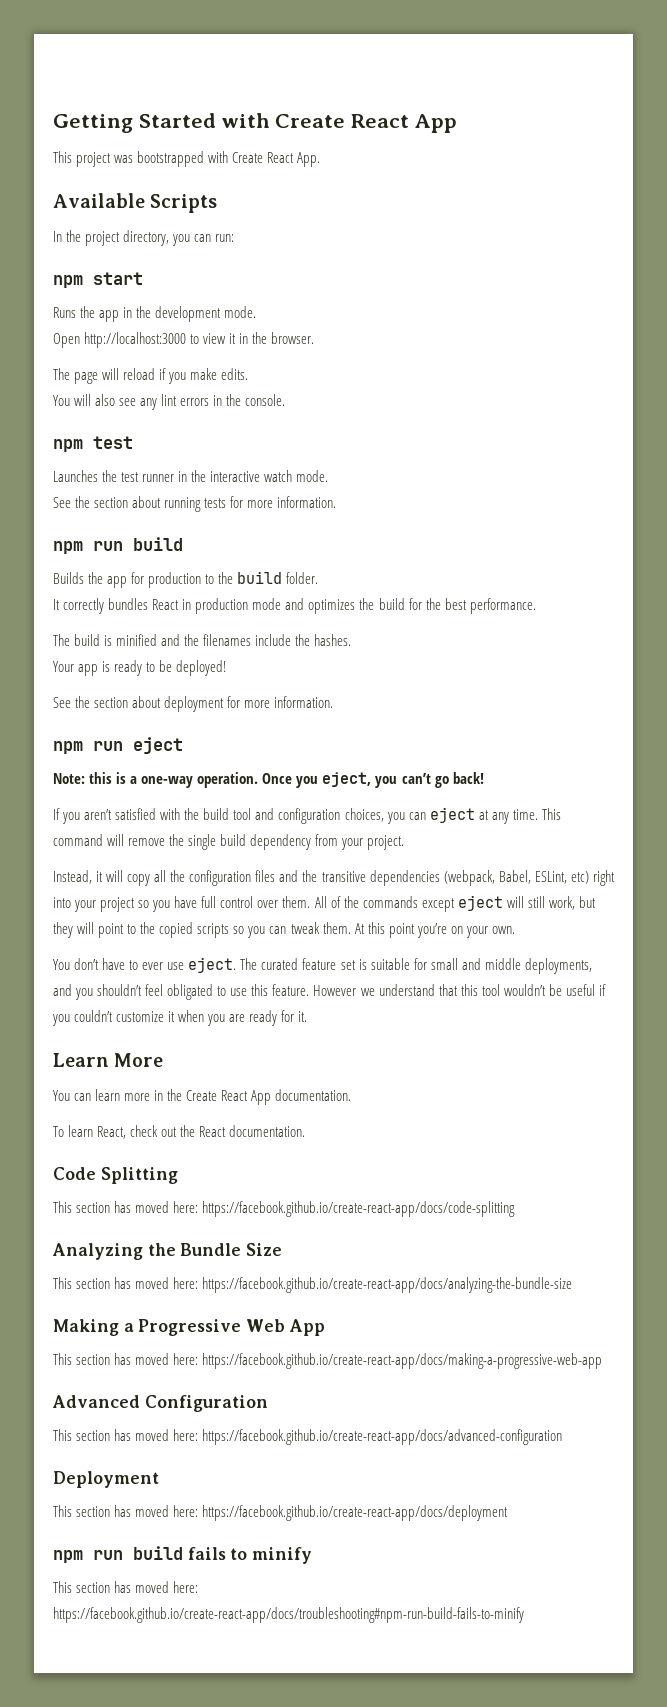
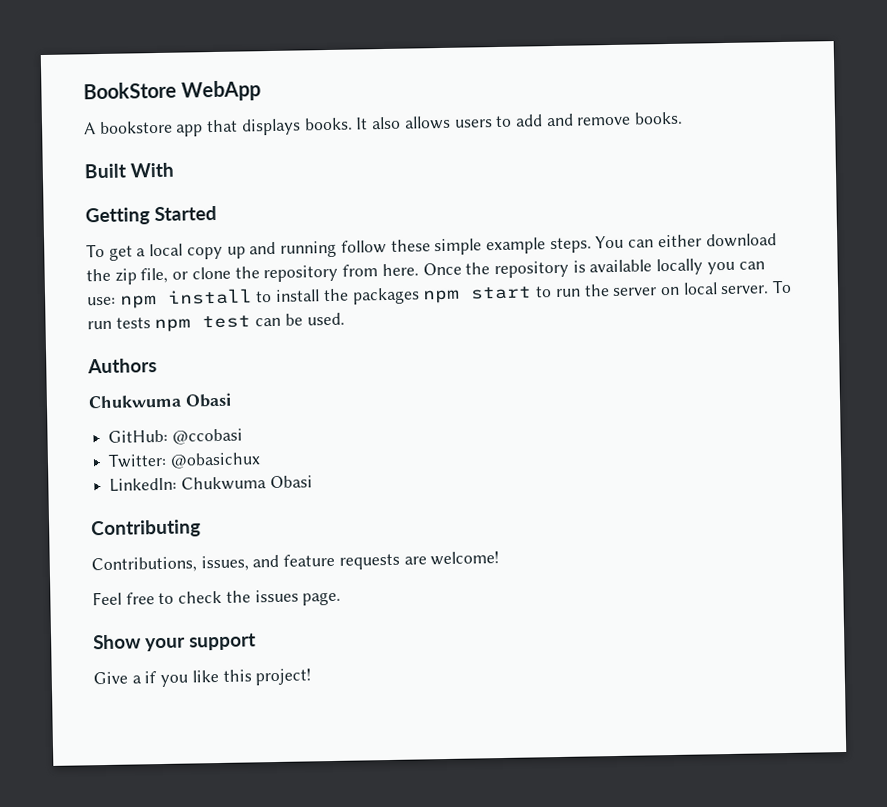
- Getting Started with Create React App
- This project was bootstrapped with Create React App.
- Available Scripts
- In the project directory, you can run:
- npm start
- Runs the app in the development mode.
- Open http://localhost:3000 to view it in the browser.
- The page will reload if you make edits.
- You will also see any lint errors in the console.
- npm test
- Launches the test runner in the interactive watch mode.
- See the section about running tests for more information.
- npm run build
- Builds the app for production to the build folder.
- It correctly bundles React in production mode and optimizes the build for the best performance.
- The build is minified and the filenames include the hashes.
- Your app is ready to be deployed!
- See the section about deployment for more information.
- npm run eject
- Note: this is a one-way operation. Once you eject, you can’t go back!
- If you aren’t satisfied with the build tool and configuration choices, you can eject at any time. This command will remove the single build dependency from your project.
- Instead, it will copy all the configuration files and the transitive dependencies (webpack, Babel, ESLint, etc) right into your project so you have full control over them. All of the commands except eject will still work, but they will point to the copied scripts so you can tweak them. At this point you’re on your own.
- You don’t have to ever use eject. The curated feature set is suitable for small and middle deployments, and you shouldn’t feel obligated to use this feature. However we understand that this tool wouldn’t be useful if you couldn’t customize it when you are ready for it.
- Learn More
- You can learn more in the Create React App documentation.
- To learn React, check out the React documentation.
- Code Splitting
- This section has moved here: https://facebook.github.io/create-react-app/docs/code-splitting
- Analyzing the Bundle Size
- This section has moved here: https://facebook.github.io/create-react-app/docs/analyzing-the-bundle-size
- Making a Progressive Web App
- This section has moved here: https://facebook.github.io/create-react-app/docs/making-a-progressive-web-app
- Advanced Configuration
- This section has moved here: https://facebook.github.io/create-react-app/docs/advanced-configuration
- Deployment
- This section has moved here: https://facebook.github.io/create-react-app/docs/deployment
- npm run build fails to minify
- This section has moved here: https://facebook.github.io/create-react-app/docs/troubleshooting#npm-run-build-fails-to-minify
+ BookStore WebApp
+ A bookstore app that displays books. It also allows users to add and remove books.
+ Built With
+ Getting Started
+ To get a local copy up and running follow these simple example steps. You can either download the zip file, or clone the repository from here. Once the repository is available locally you can use: npm install to install the packages npm start to run the server on local server. To run tests npm test can be used.
+ Authors
+ Chukwuma Obasi
+ GitHub: @ccobasi
+ Twitter: @obasichux
+ LinkedIn: Chukwuma Obasi
+ Contributing
+ Contributions, issues, and feature requests are welcome!
+ Feel free to check the issues page.
+ Show your support
+ Give a if you like this project!

